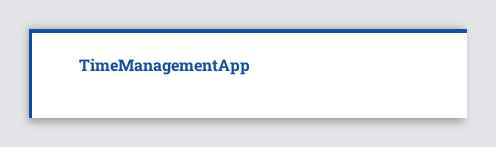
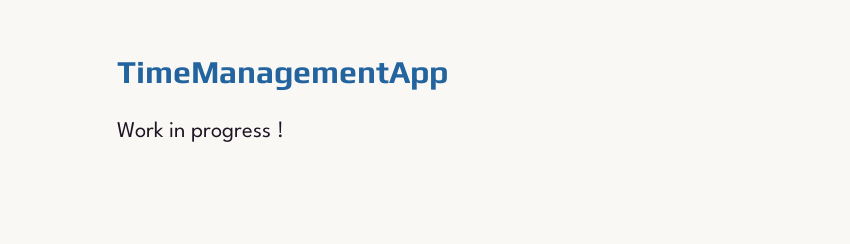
+ Work in progress !

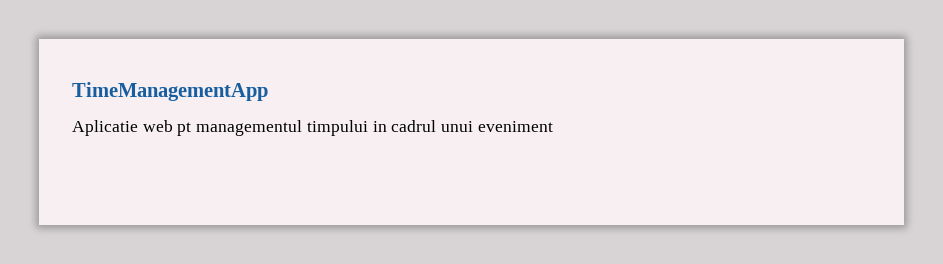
- Work in progress !
+ Aplicatie web pt managementul timpului in cadrul unui eveniment

